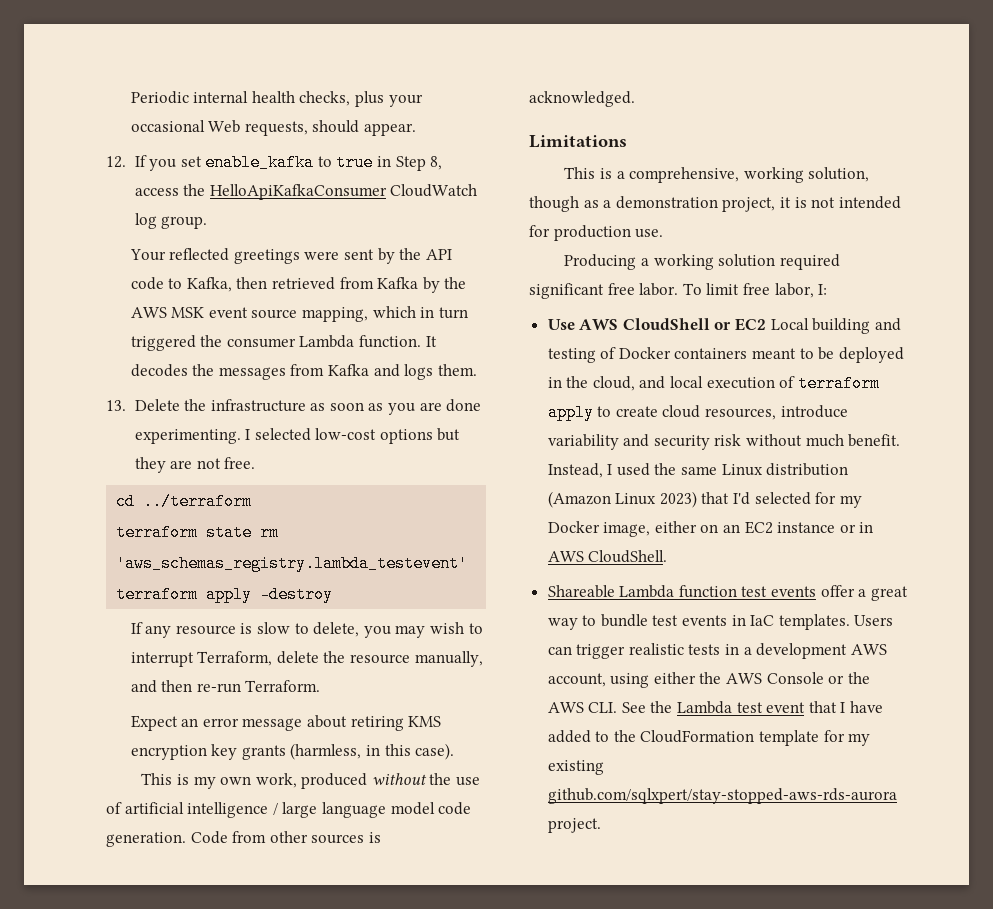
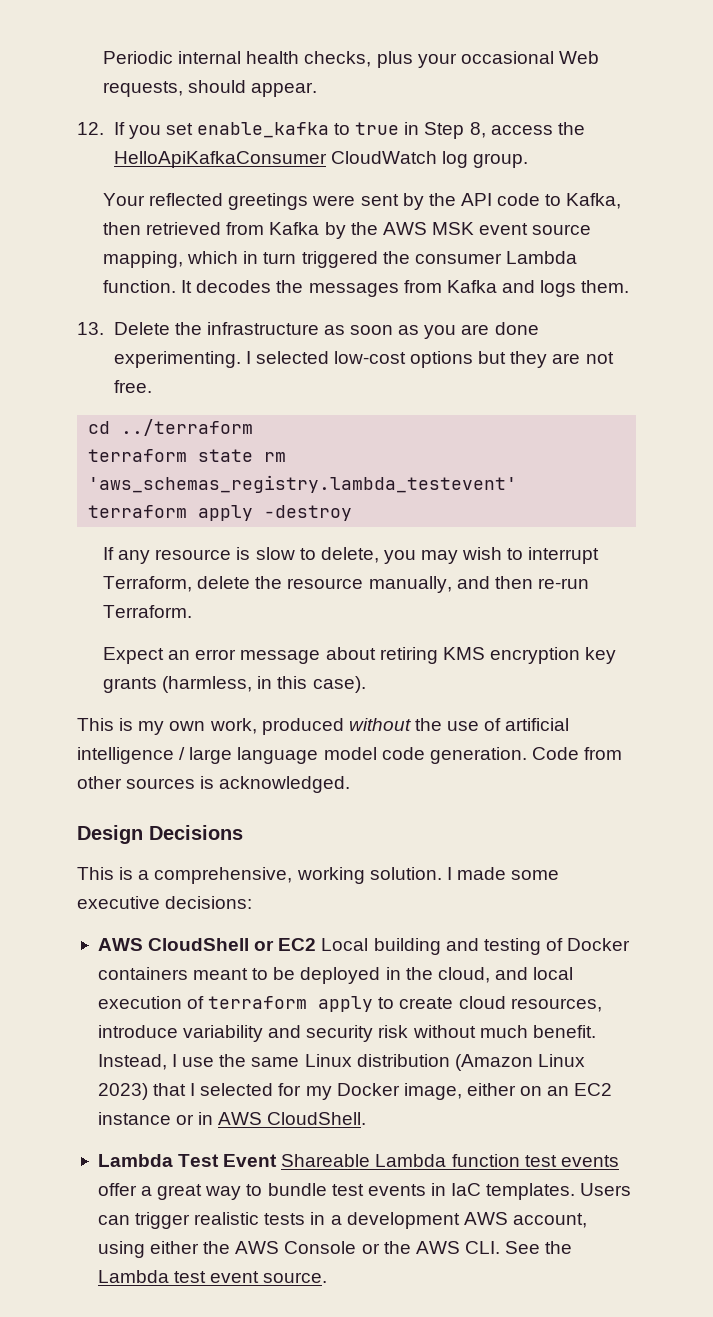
- Limitations
+ Design Decisions
- This is a comprehensive, working solution, though as a demonstration project, it is not intended for production use.
- Producing a working solution required significant free labor. To limit free labor, I:
- Use AWS CloudShell or EC2 Local building and testing of Docker containers meant to be deployed in the cloud, and local execution of terraform apply to create cloud resources, introduce variability and security risk without much benefit.
+ This is a comprehensive, working solution. I made some executive decisions:
+ AWS CloudShell or EC2 Local building and testing of Docker containers meant to be deployed in the cloud, and local execution of terraform apply to create cloud resources, introduce variability and security risk without much benefit.
- Instead, I used the same Linux distribution (Amazon Linux 2023) that I'd selected for my Docker image, either on an EC2 instance or in AWS CloudShell.
+ Instead, I use the same Linux distribution (Amazon Linux 2023) that I selected for my Docker image, either on an EC2 instance or in AWS CloudShell.
- Shareable Lambda function test events offer a great way to bundle test events in IaC templates.
+ Lambda Test Event Shareable Lambda function test events offer a great way to bundle test events in IaC templates.
- Users can trigger realistic tests in a development AWS account, using either the AWS Console or the AWS CLI. See the Lambda test event that I have added to the CloudFormation template for my existing github.com/sqlxpert/stay-stopped-aws-rds-aurora project.
+ Users can trigger realistic tests in a development AWS account, using either the AWS Console or the AWS CLI. See the Lambda test event source.

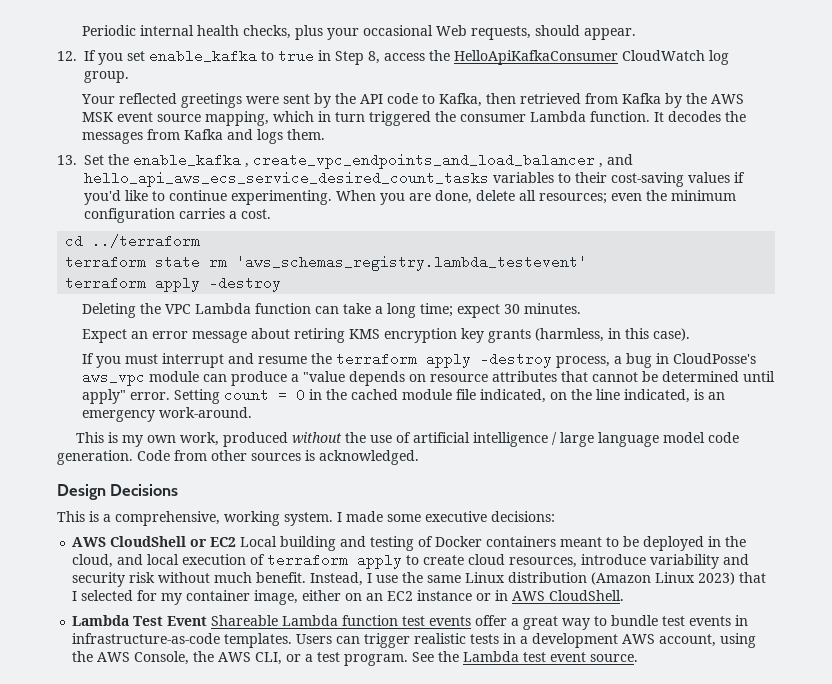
- 13. Delete the infrastructure as soon as you are done experimenting. I selected low-cost options but they are not free.
+ 13. Set the enable_kafka , create_vpc_endpoints_and_load_balancer , and hello_api_aws_ecs_service_desired_count_tasks variables to their cost-saving values if you'd like to continue experimenting. When you are done, delete all resources; even the minimum configuration carries a cost.
- If any resource is slow to delete, you may wish to interrupt Terraform, delete the resource manually, and then re-run Terraform.
+ Deleting the VPC Lambda function can take a long time; expect 30 minutes.
+ If you must interrupt and resume the terraform apply -destroy process, a bug in CloudPosse's aws_vpc module can produce a "value depends on resource attributes that cannot be determined until apply" error. Setting count = 0 in the cached module file indicated, on the line indicated, is an emergency work-around.
- This is a comprehensive, working solution.
+ This is a comprehensive, working system.
- Instead, I use the same Linux distribution (Amazon Linux 2023) that I selected for my Docker image, either on an EC2 instance or in AWS CloudShell.
+ Instead, I use the same Linux distribution (Amazon Linux 2023) that I selected for my container image, either on an EC2 instance or in AWS CloudShell.
- Lambda Test Event Shareable Lambda function test events offer a great way to bundle test events in IaC templates.
+ Lambda Test Event Shareable Lambda function test events offer a great way to bundle test events in infrastructure-as-code templates.
- Users can trigger realistic tests in a development AWS account, using either the AWS Console or the AWS CLI. See the Lambda test event source.
+ Users can trigger realistic tests in a development AWS account, using the AWS Console, the AWS CLI, or a test program. See the Lambda test event source.

